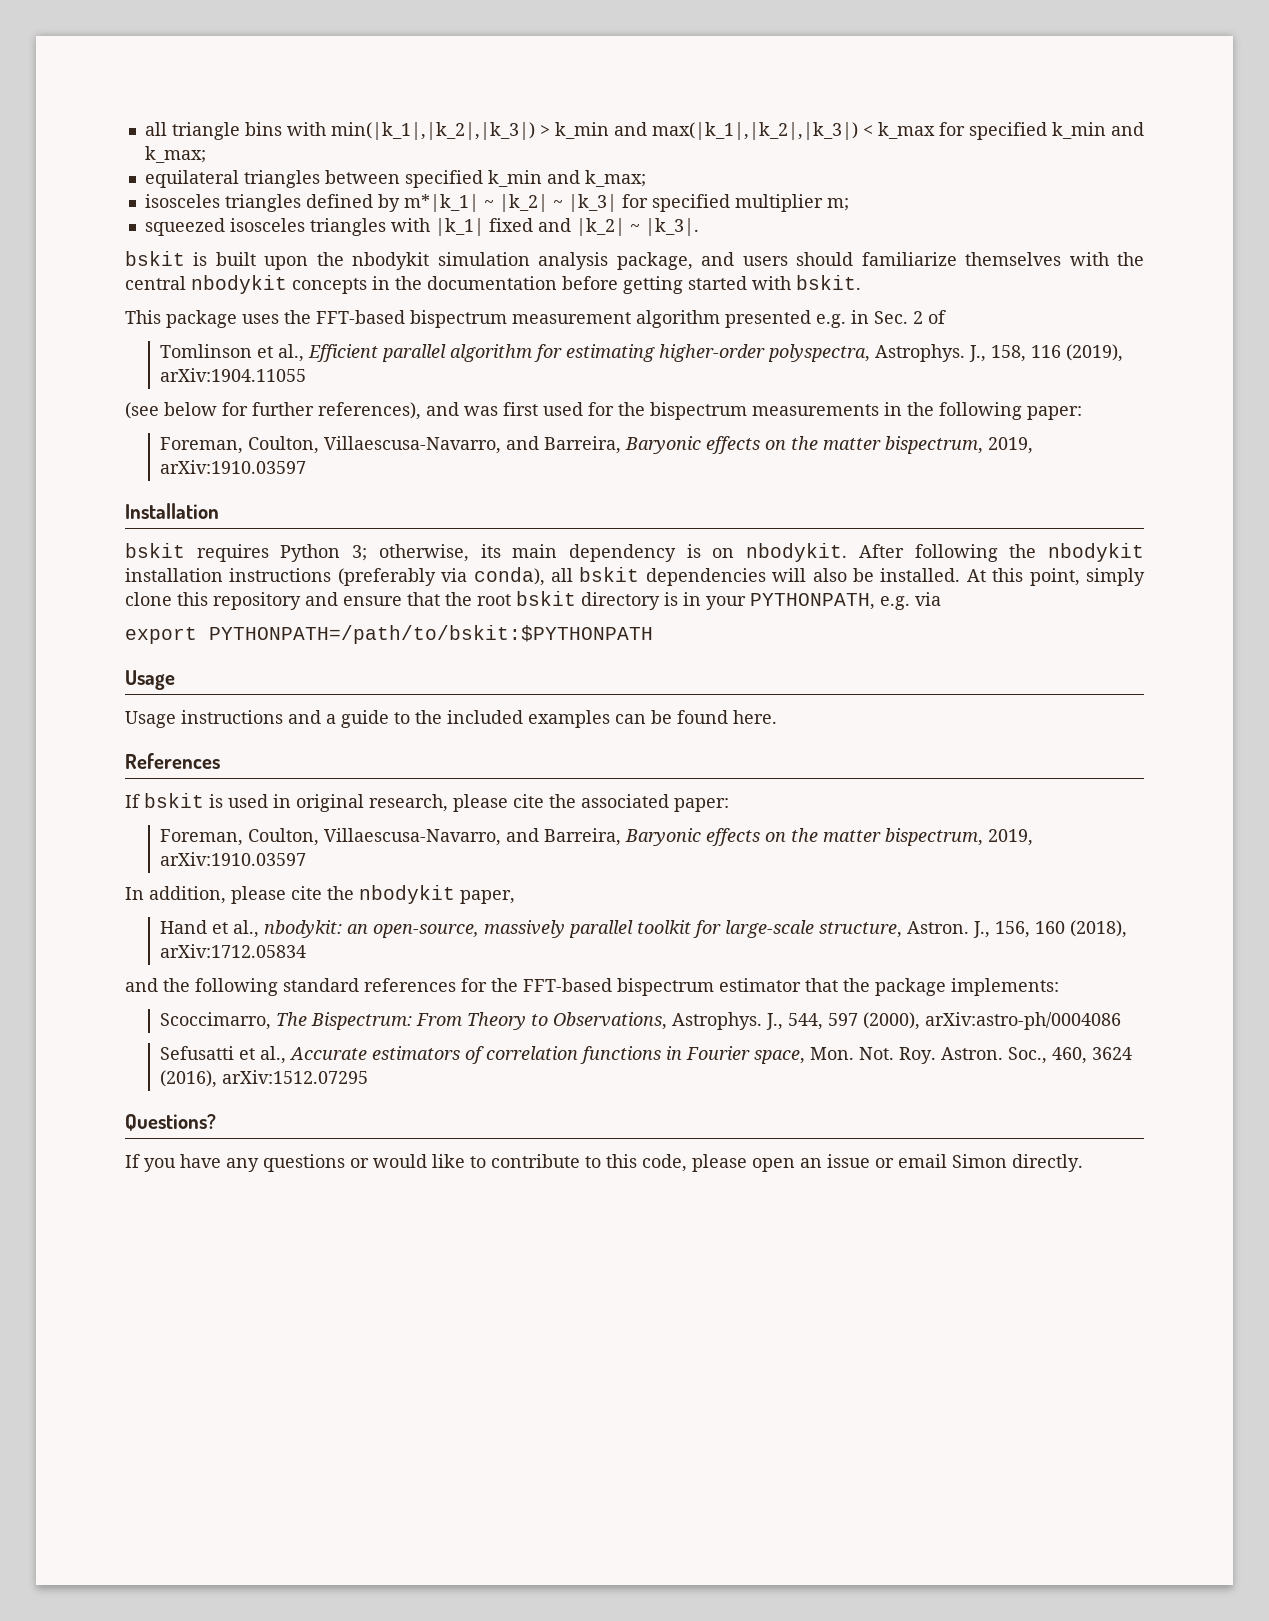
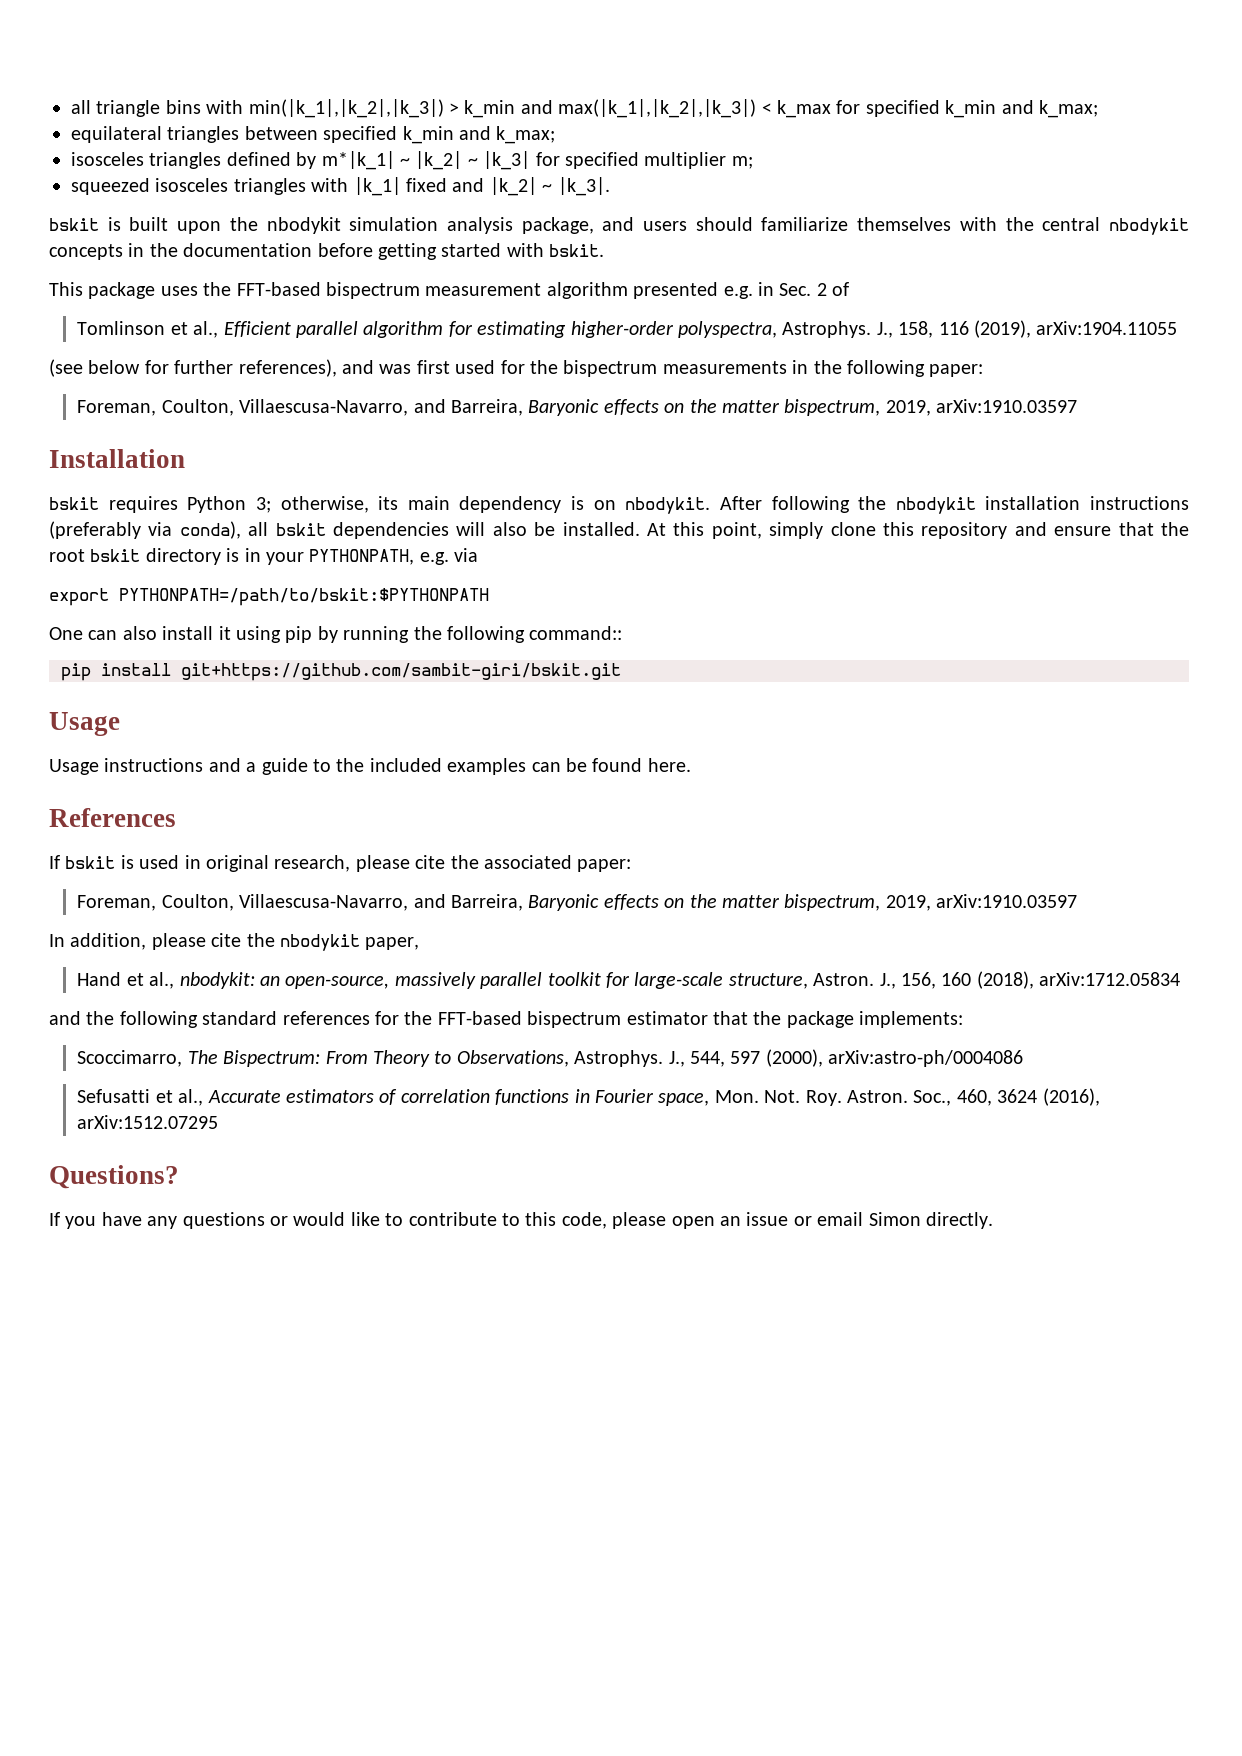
+ One can also install it using pip by running the following command::
+ pip install git+https://github.com/sambit-giri/bskit.git

